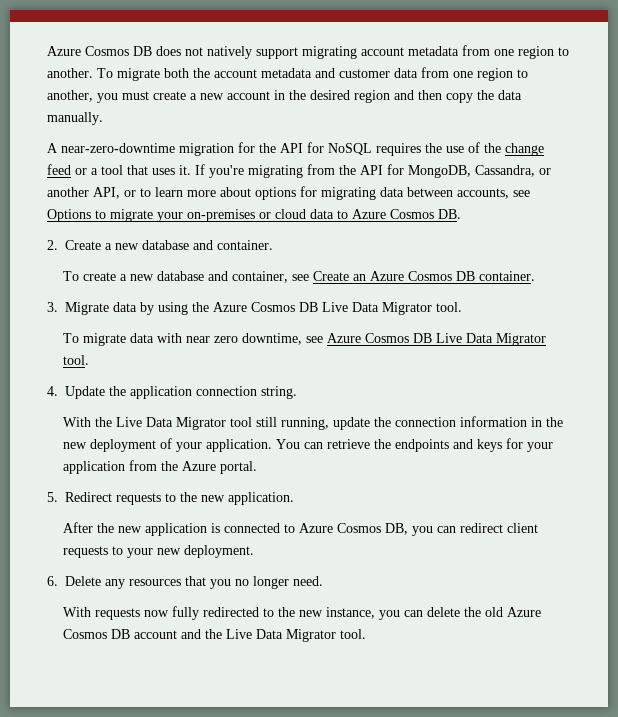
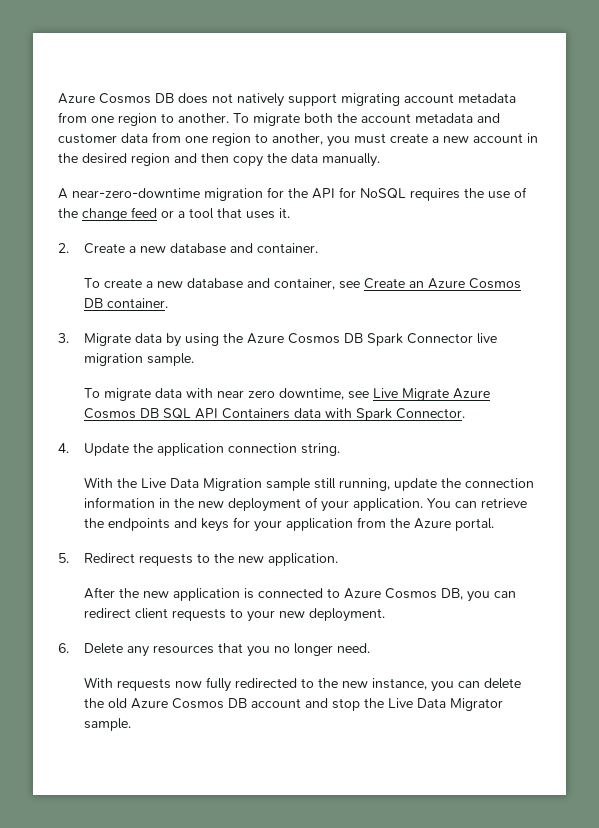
- If you're migrating from the API for MongoDB, Cassandra, or another API, or to learn more about options for migrating data between accounts, see Options to migrate your on-premises or cloud data to Azure Cosmos DB.
- 3. Migrate data by using the Azure Cosmos DB Live Data Migrator tool.
+ 3. Migrate data by using the Azure Cosmos DB Spark Connector live migration sample.
- To migrate data with near zero downtime, see Azure Cosmos DB Live Data Migrator tool.
+ To migrate data with near zero downtime, see Live Migrate Azure Cosmos DB SQL API Containers data with Spark Connector.
- With the Live Data Migrator tool still running, update the connection information in the new deployment of your application.
+ With the Live Data Migration sample still running, update the connection information in the new deployment of your application.
- With requests now fully redirected to the new instance, you can delete the old Azure Cosmos DB account and the Live Data Migrator tool.
+ With requests now fully redirected to the new instance, you can delete the old Azure Cosmos DB account and stop the Live Data Migrator sample.

